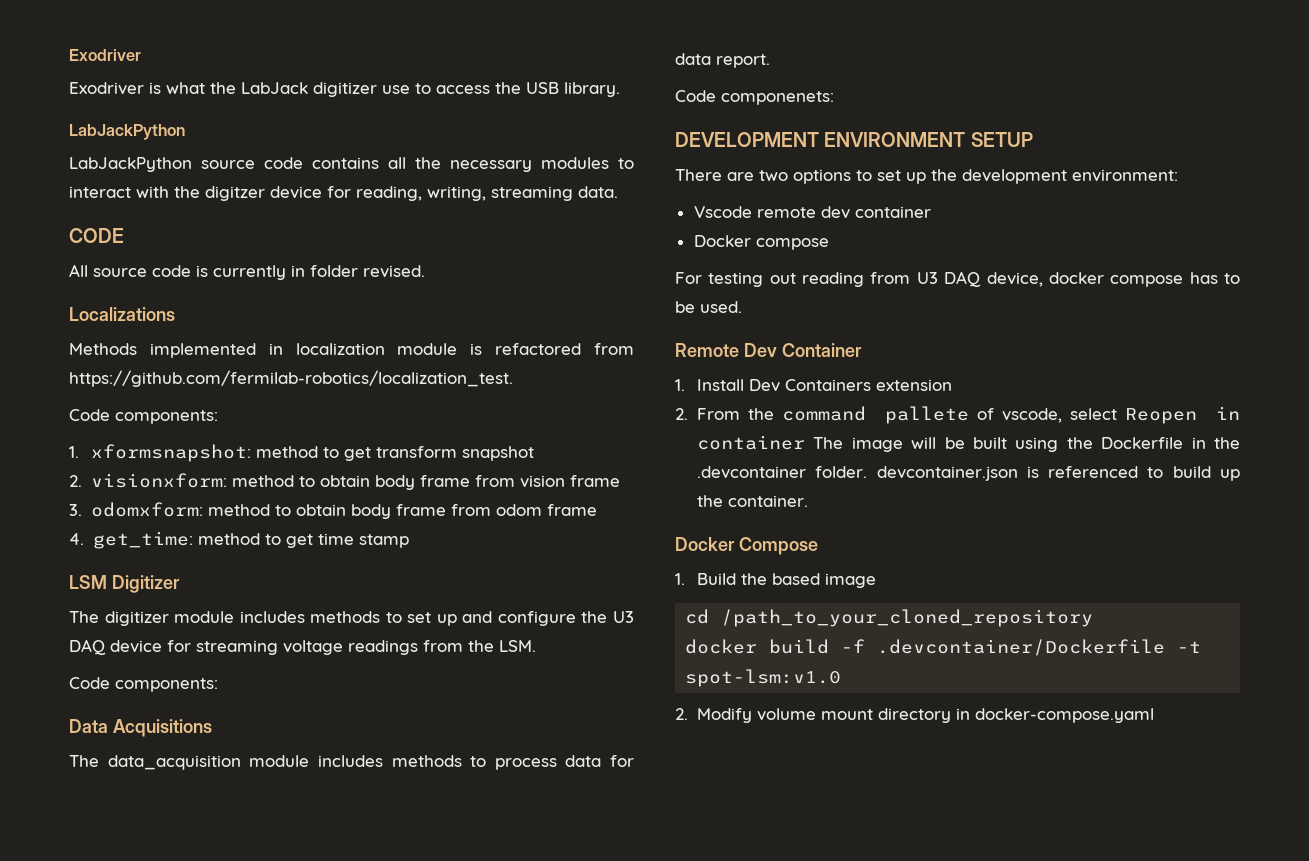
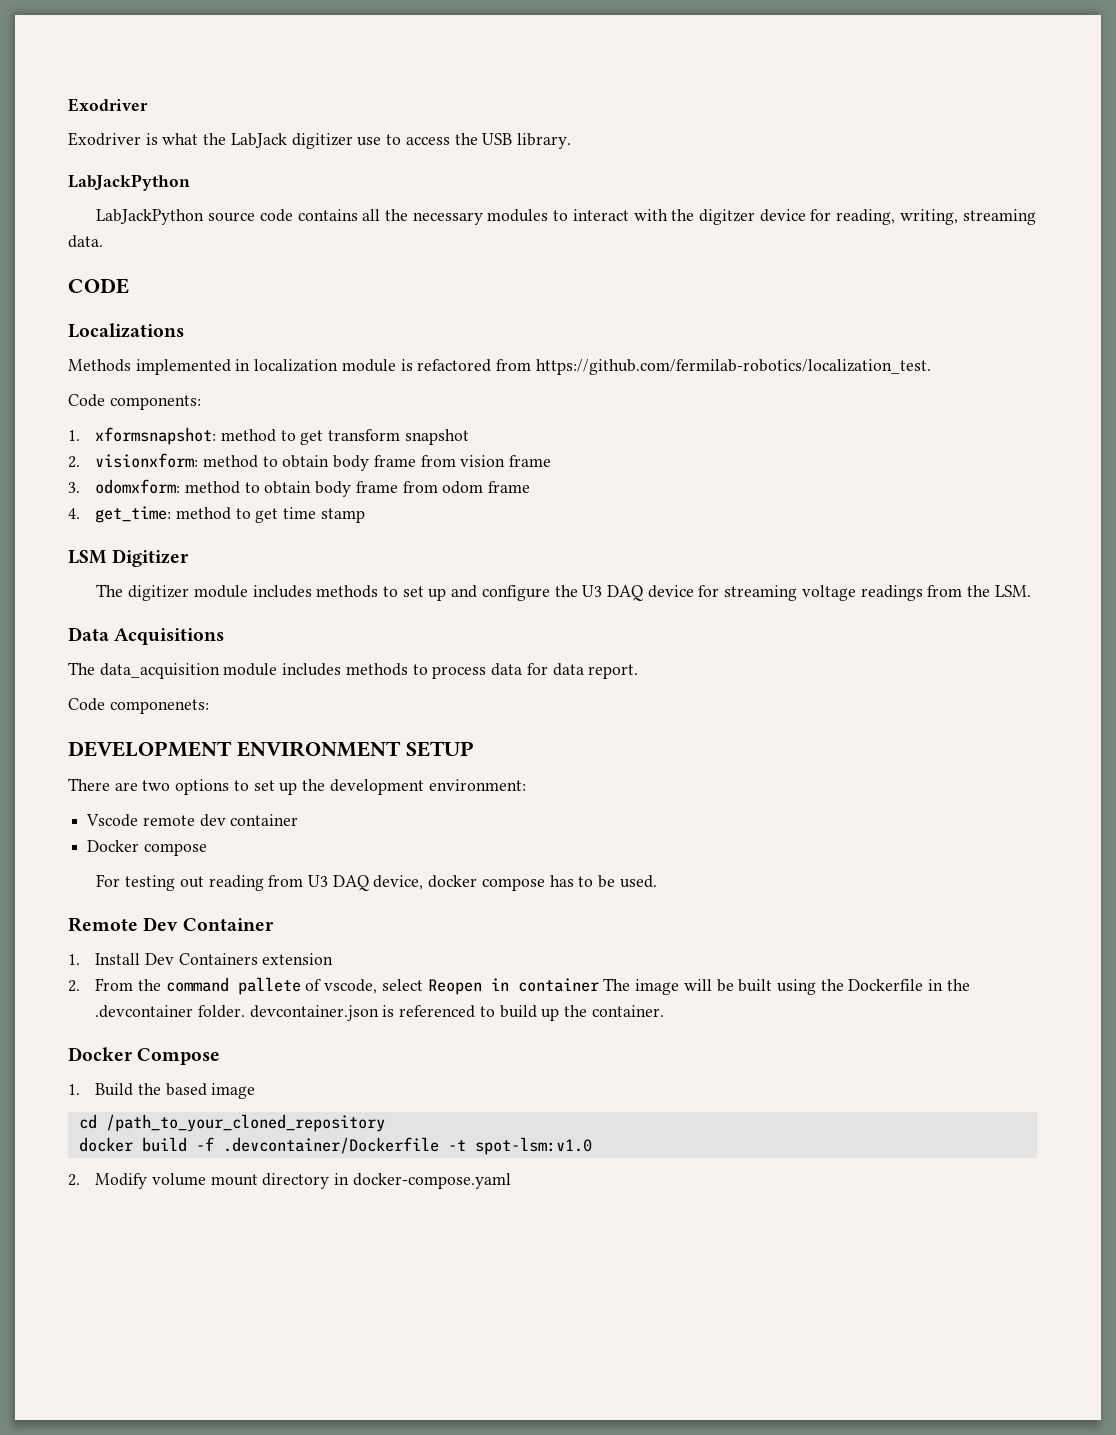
- All source code is currently in folder revised.
  The digitizer module includes methods to set up and configure the U3 DAQ device for streaming voltage readings from the LSM.
- Code components:

